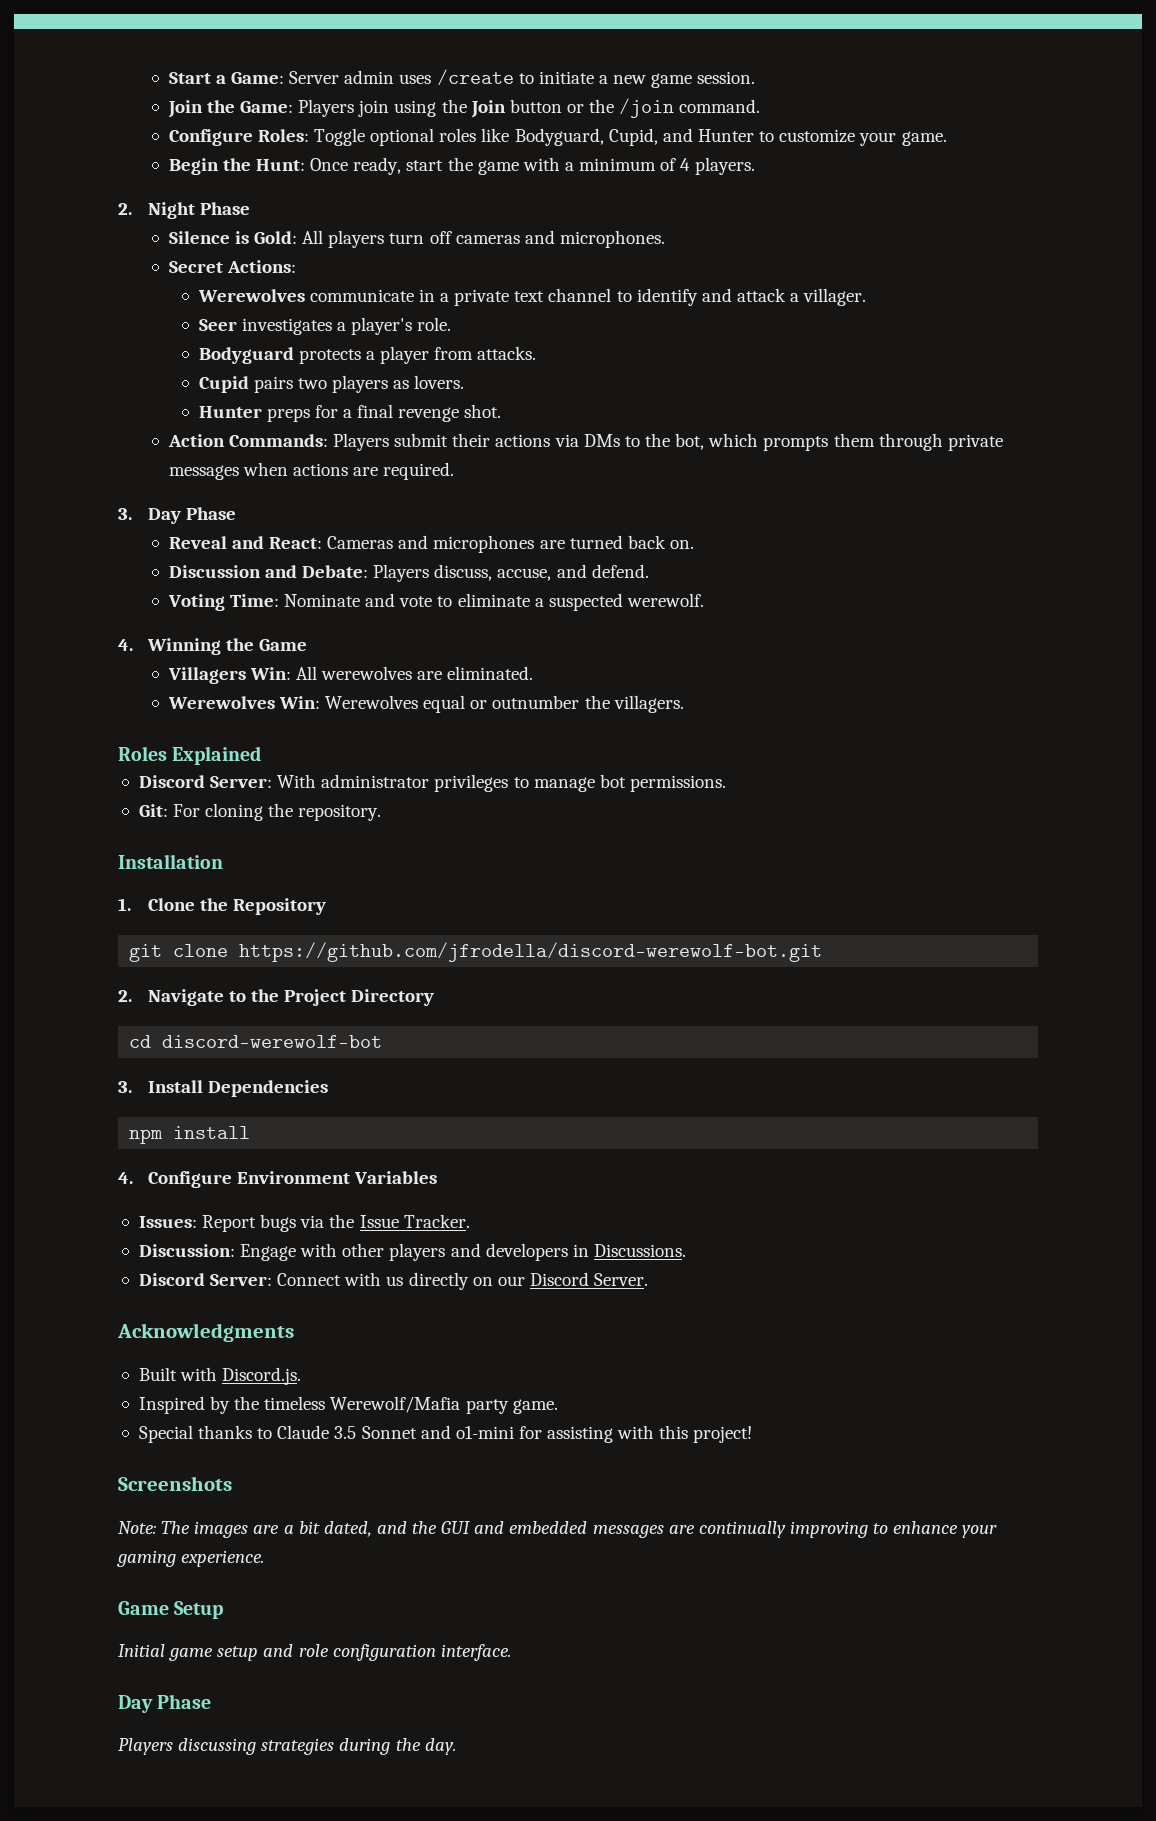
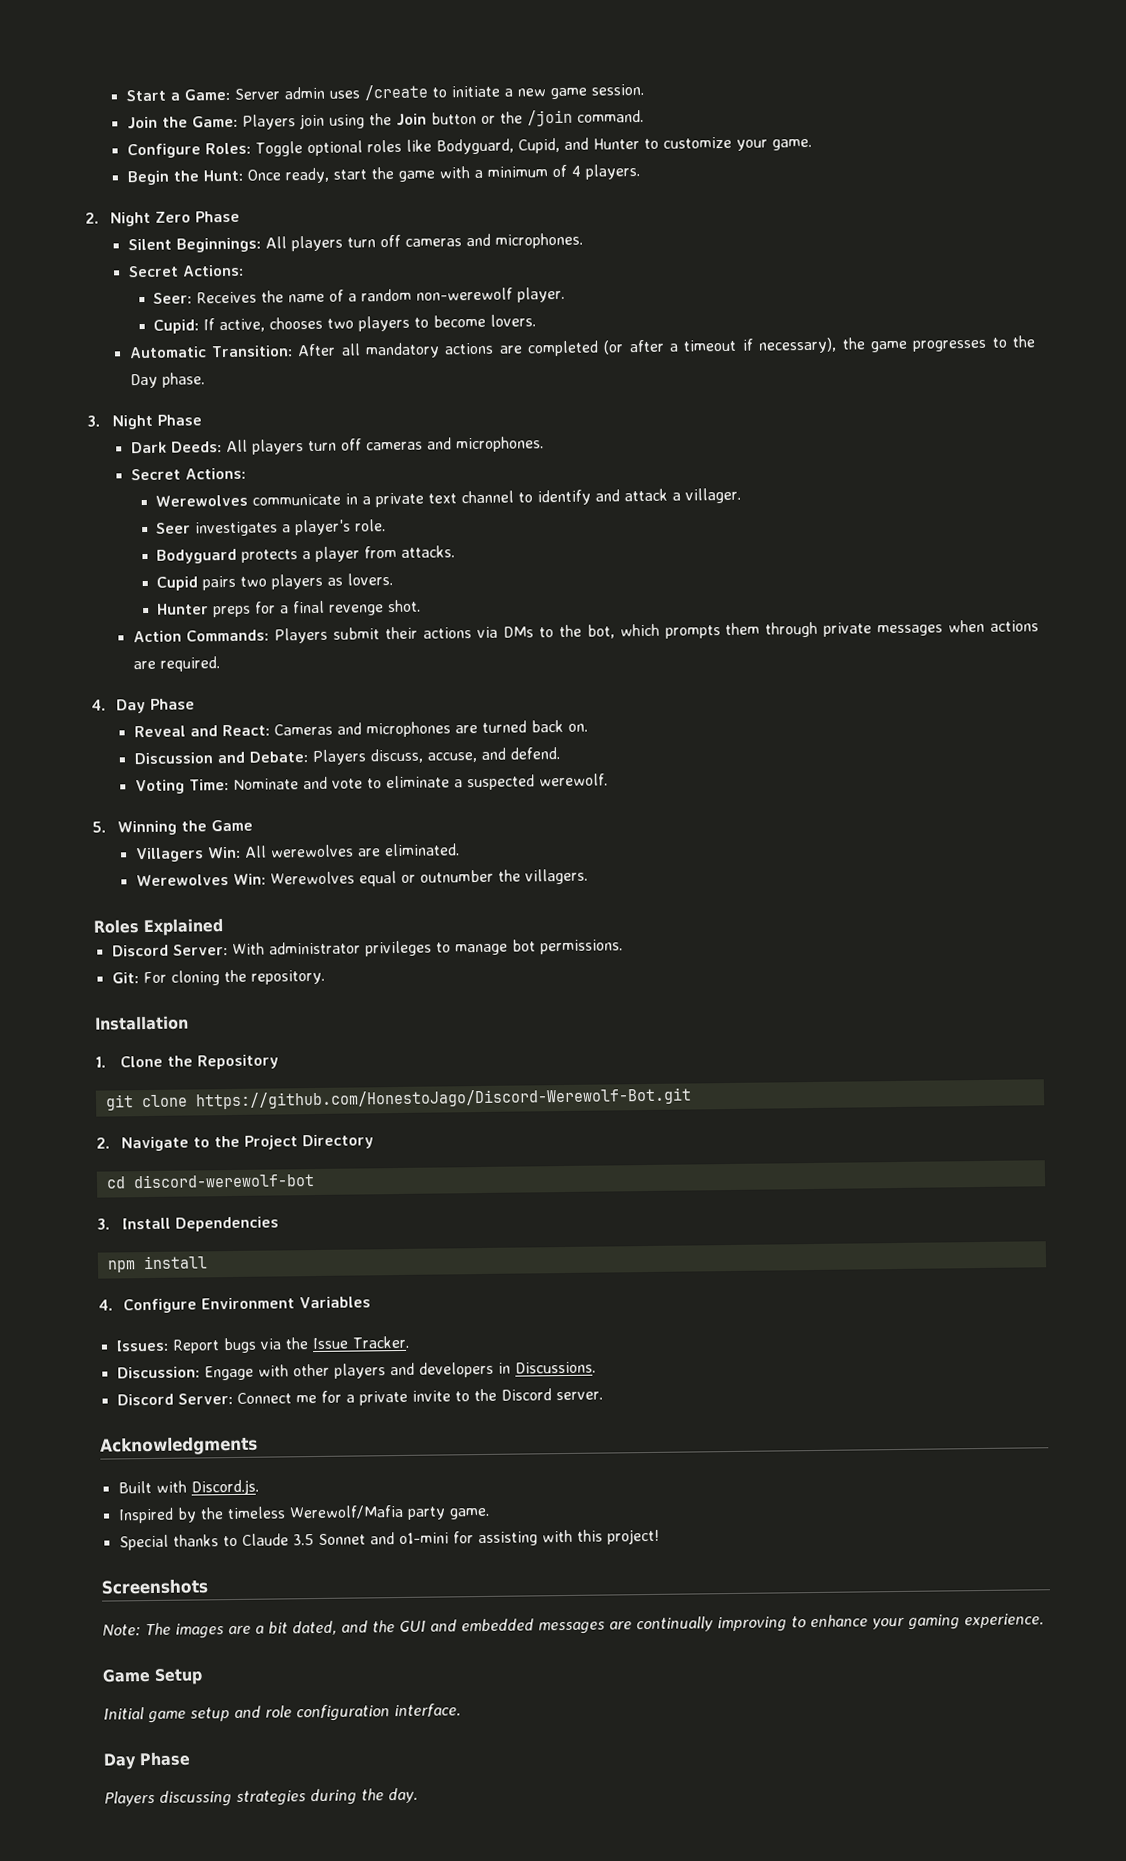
- 2. Night Phase
- Silence is Gold: All players turn off cameras and microphones.
+ 2. Night Zero Phase
+ Silent Beginnings: All players turn off cameras and microphones.
+ Secret Actions:
+ Seer: Receives the name of a random non-werewolf player.
+ Cupid: If active, chooses two players to become lovers.
+ Automatic Transition: After all mandatory actions are completed (or after a timeout if necessary), the game progresses to the Day phase.
+ 3. Night Phase
+ Dark Deeds: All players turn off cameras and microphones.
- 3. Day Phase
+ 4. Day Phase
- 4. Winning the Game
+ 5. Winning the Game
- git clone https://github.com/jfrodella/discord-werewolf-bot.git
+ git clone https://github.com/HonestoJago/Discord-Werewolf-Bot.git
- Discord Server: Connect with us directly on our Discord Server.
+ Discord Server: Connect me for a private invite to the Discord server.

